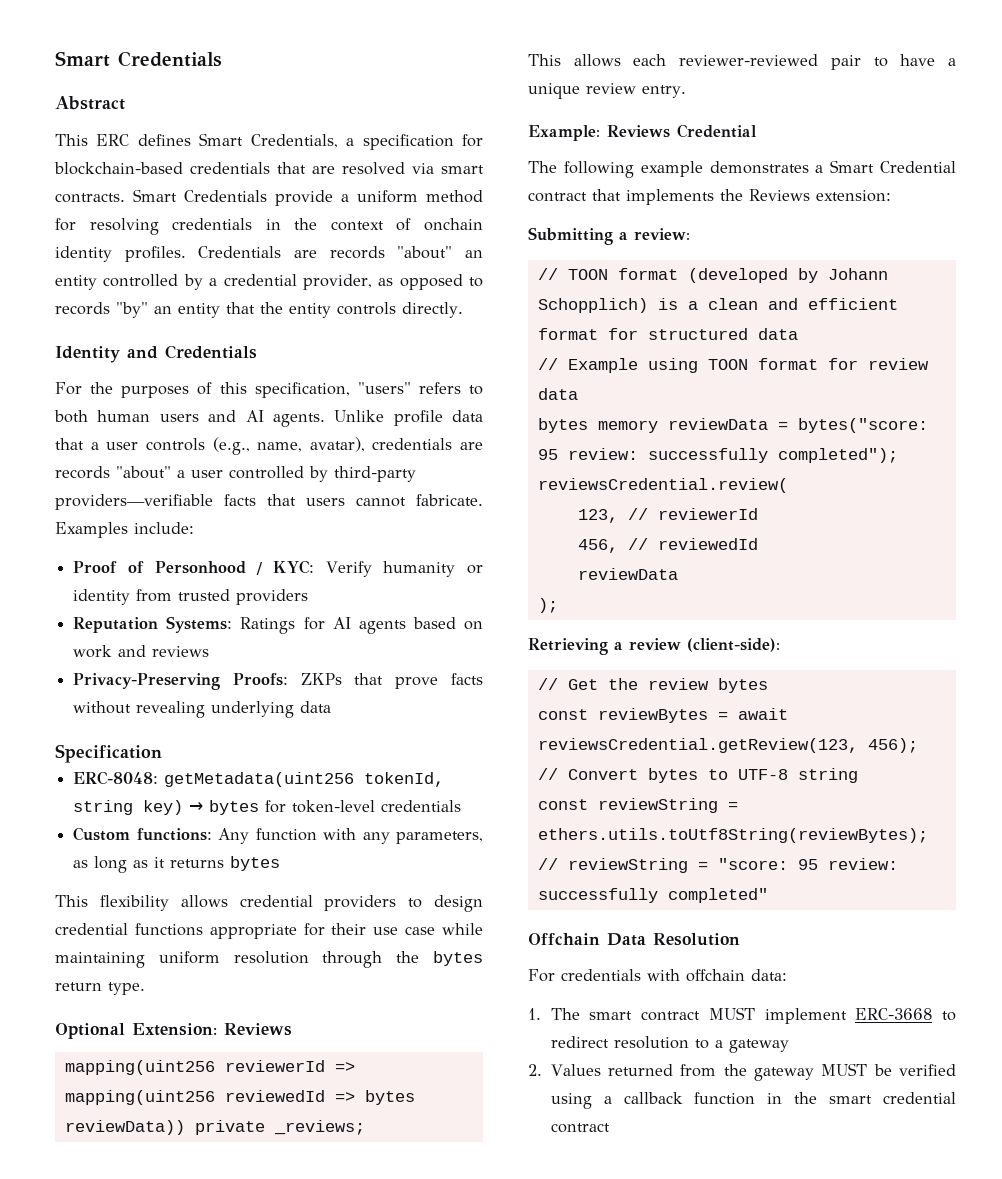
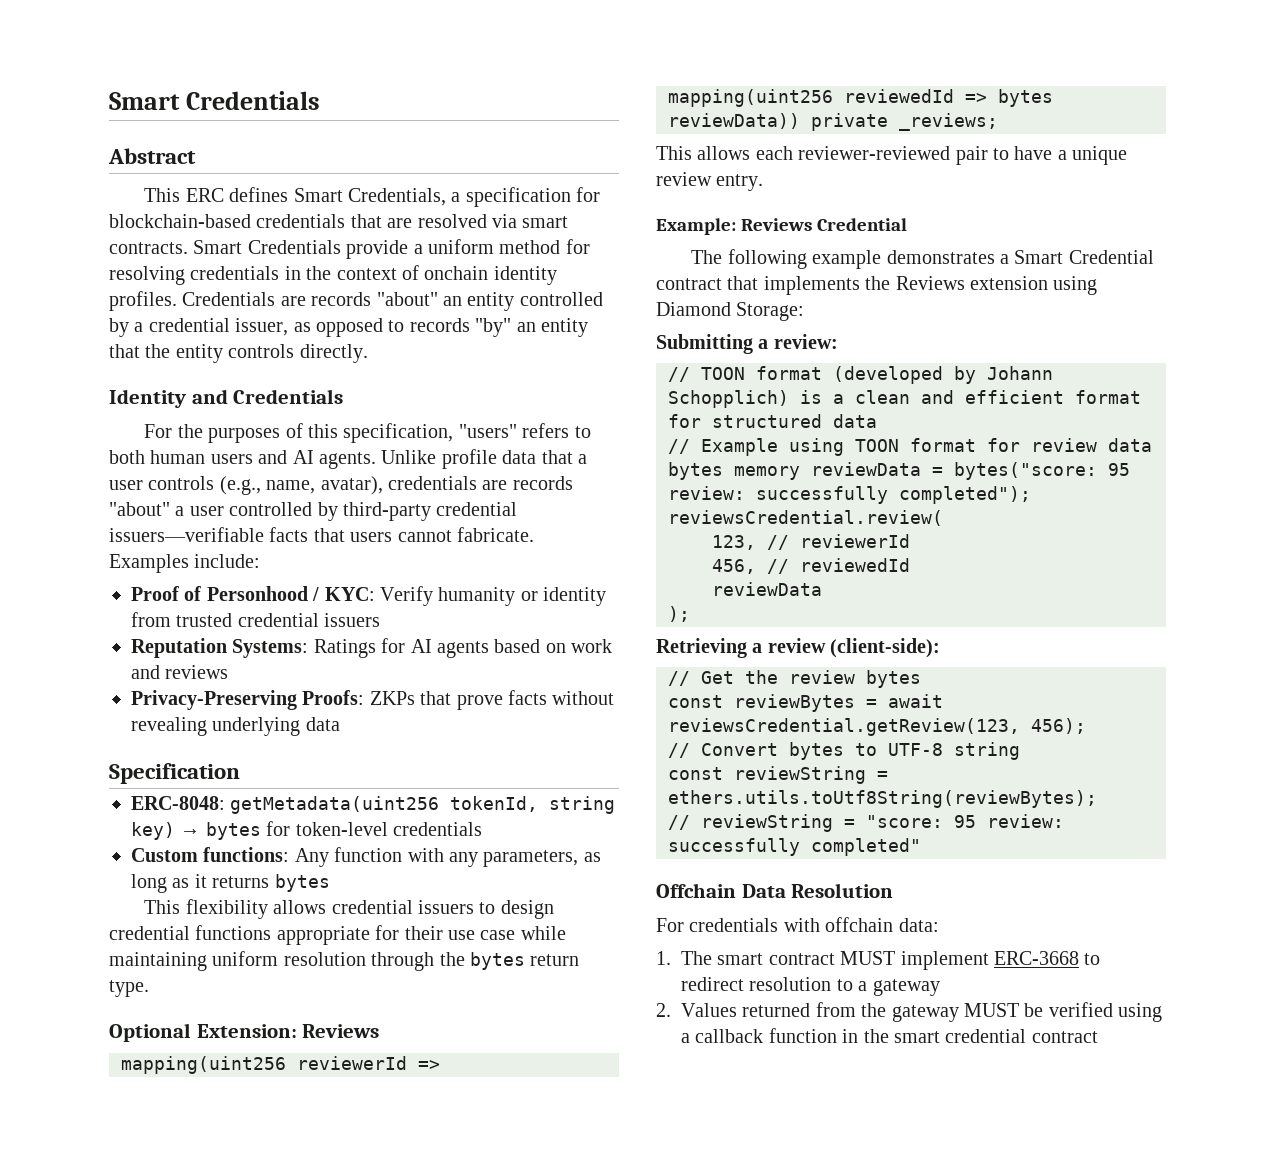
- Credentials are records "about" an entity controlled by a credential provider, as opposed to records "by" an entity that the entity controls directly.
+ Credentials are records "about" an entity controlled by a credential issuer, as opposed to records "by" an entity that the entity controls directly.
- Unlike profile data that a user controls (e.g., name, avatar), credentials are records "about" a user controlled by third-party providers—verifiable facts that users cannot fabricate.
+ Unlike profile data that a user controls (e.g., name, avatar), credentials are records "about" a user controlled by third-party credential issuers—verifiable facts that users cannot fabricate.
- Proof of Personhood / KYC: Verify humanity or identity from trusted providers
+ Proof of Personhood / KYC: Verify humanity or identity from trusted credential issuers
- This flexibility allows credential providers to design credential functions appropriate for their use case while maintaining uniform resolution through the bytes return type.
+ This flexibility allows credential issuers to design credential functions appropriate for their use case while maintaining uniform resolution through the bytes return type.
- The following example demonstrates a Smart Credential contract that implements the Reviews extension:
+ The following example demonstrates a Smart Credential contract that implements the Reviews extension using Diamond Storage:

